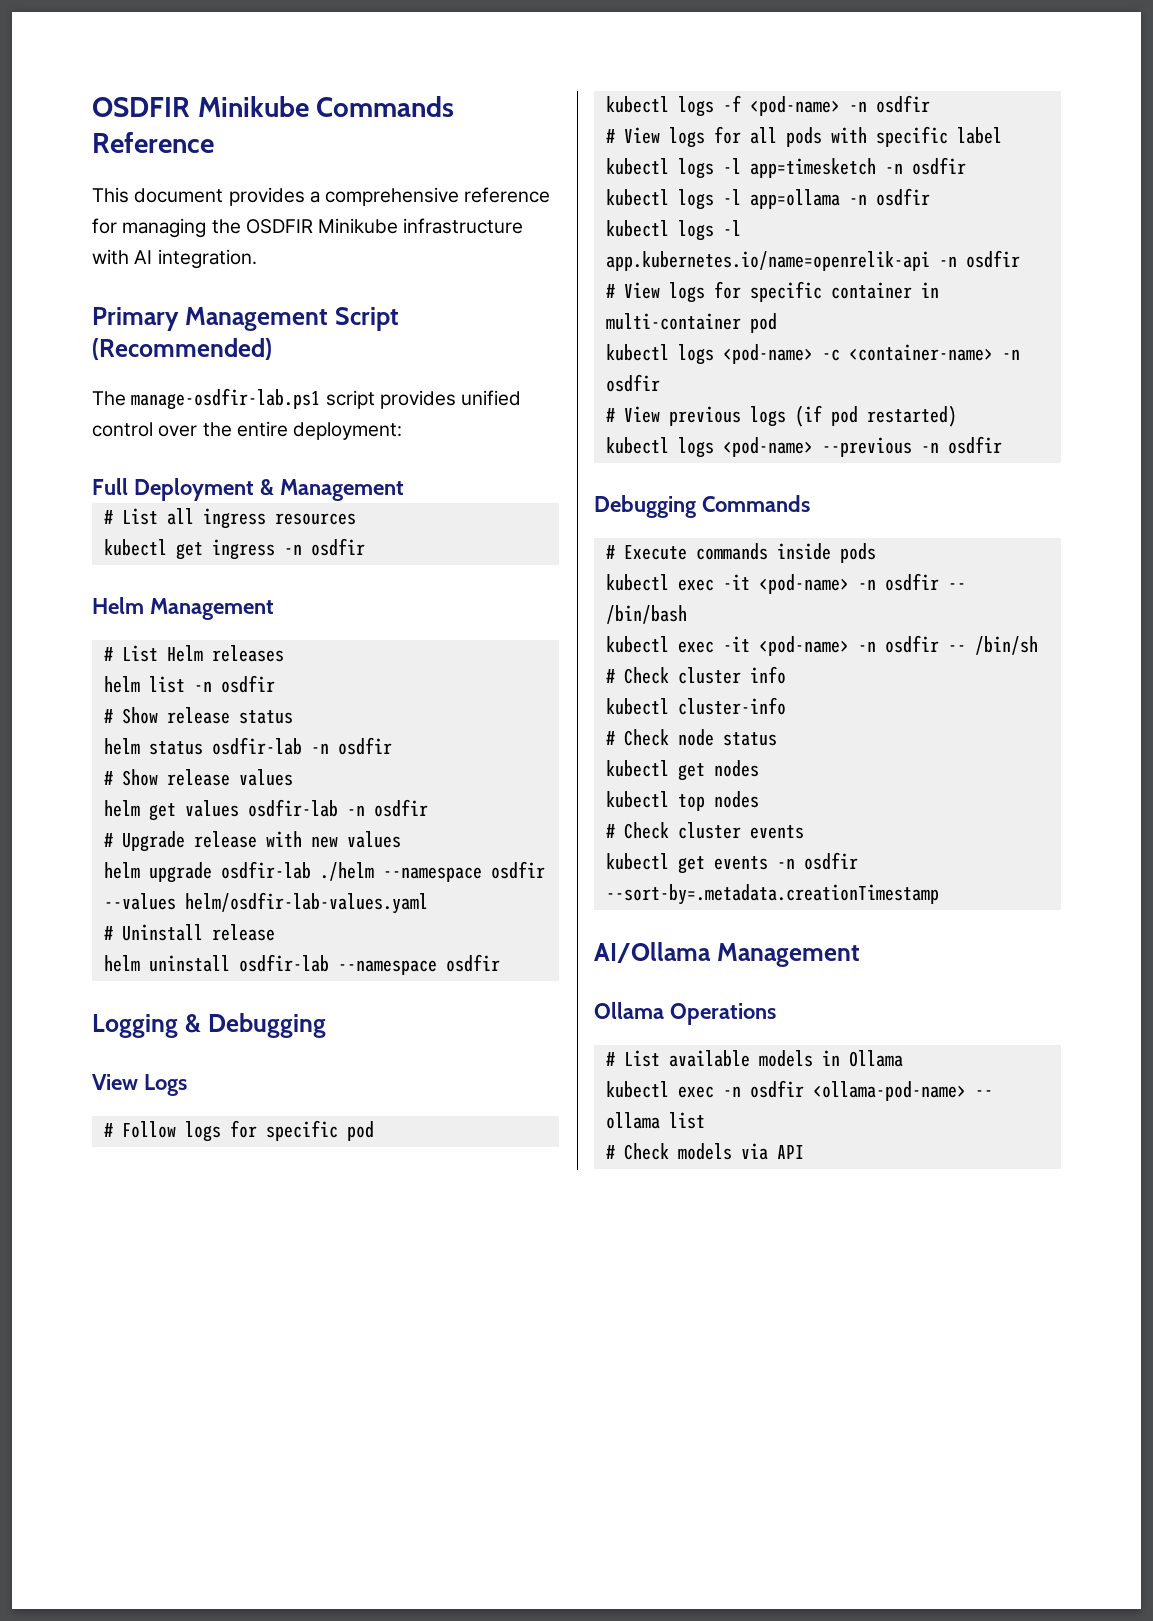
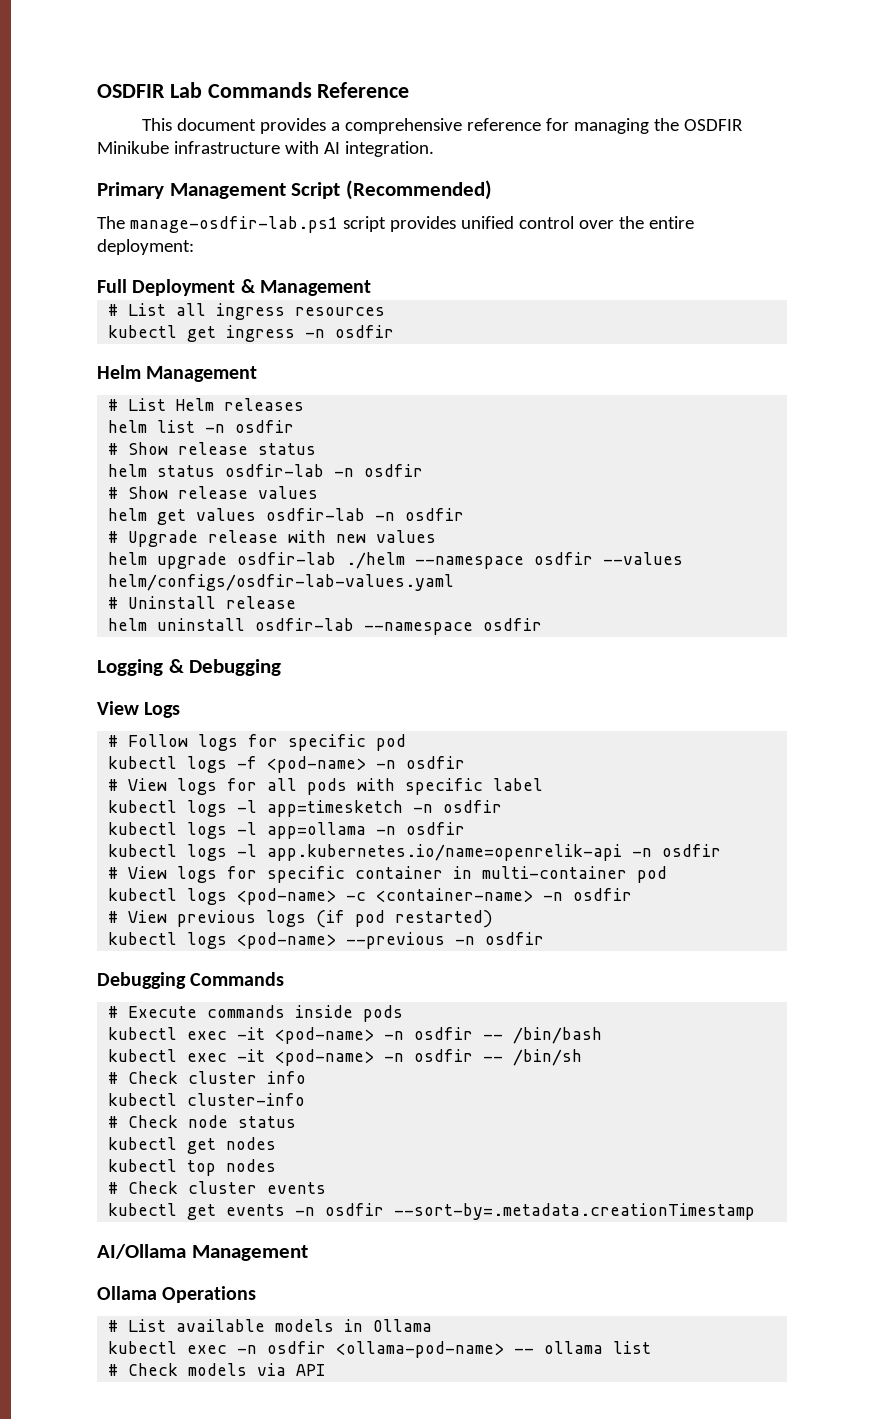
- OSDFIR Minikube Commands Reference
+ OSDFIR Lab Commands Reference
- helm upgrade osdfir-lab ./helm --namespace osdfir --values helm/osdfir-lab-values.yaml
+ helm upgrade osdfir-lab ./helm --namespace osdfir --values helm/configs/osdfir-lab-values.yaml

